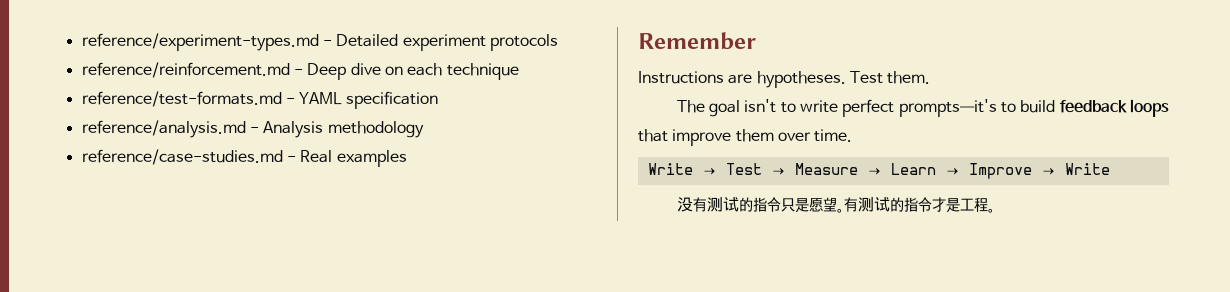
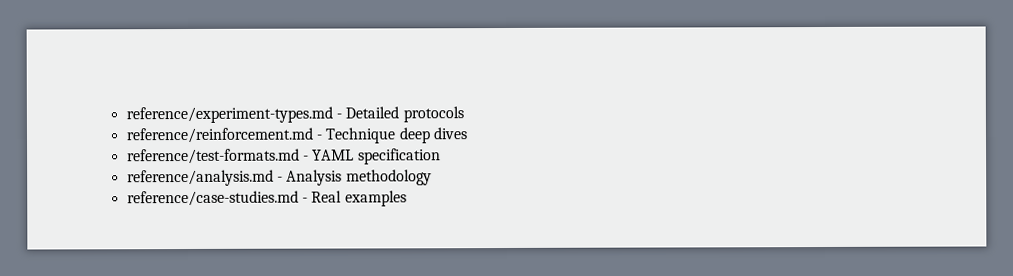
- reference/experiment-types.md - Detailed experiment protocols
+ reference/experiment-types.md - Detailed protocols
- reference/reinforcement.md - Deep dive on each technique
+ reference/reinforcement.md - Technique deep dives
- Remember
- Instructions are hypotheses. Test them.
- The goal isn't to write perfect prompts—it's to build feedback loops that improve them over time.
- Write → Test → Measure → Learn → Improve → Write
- 没有测试的指令只是愿望。有测试的指令才是工程。

